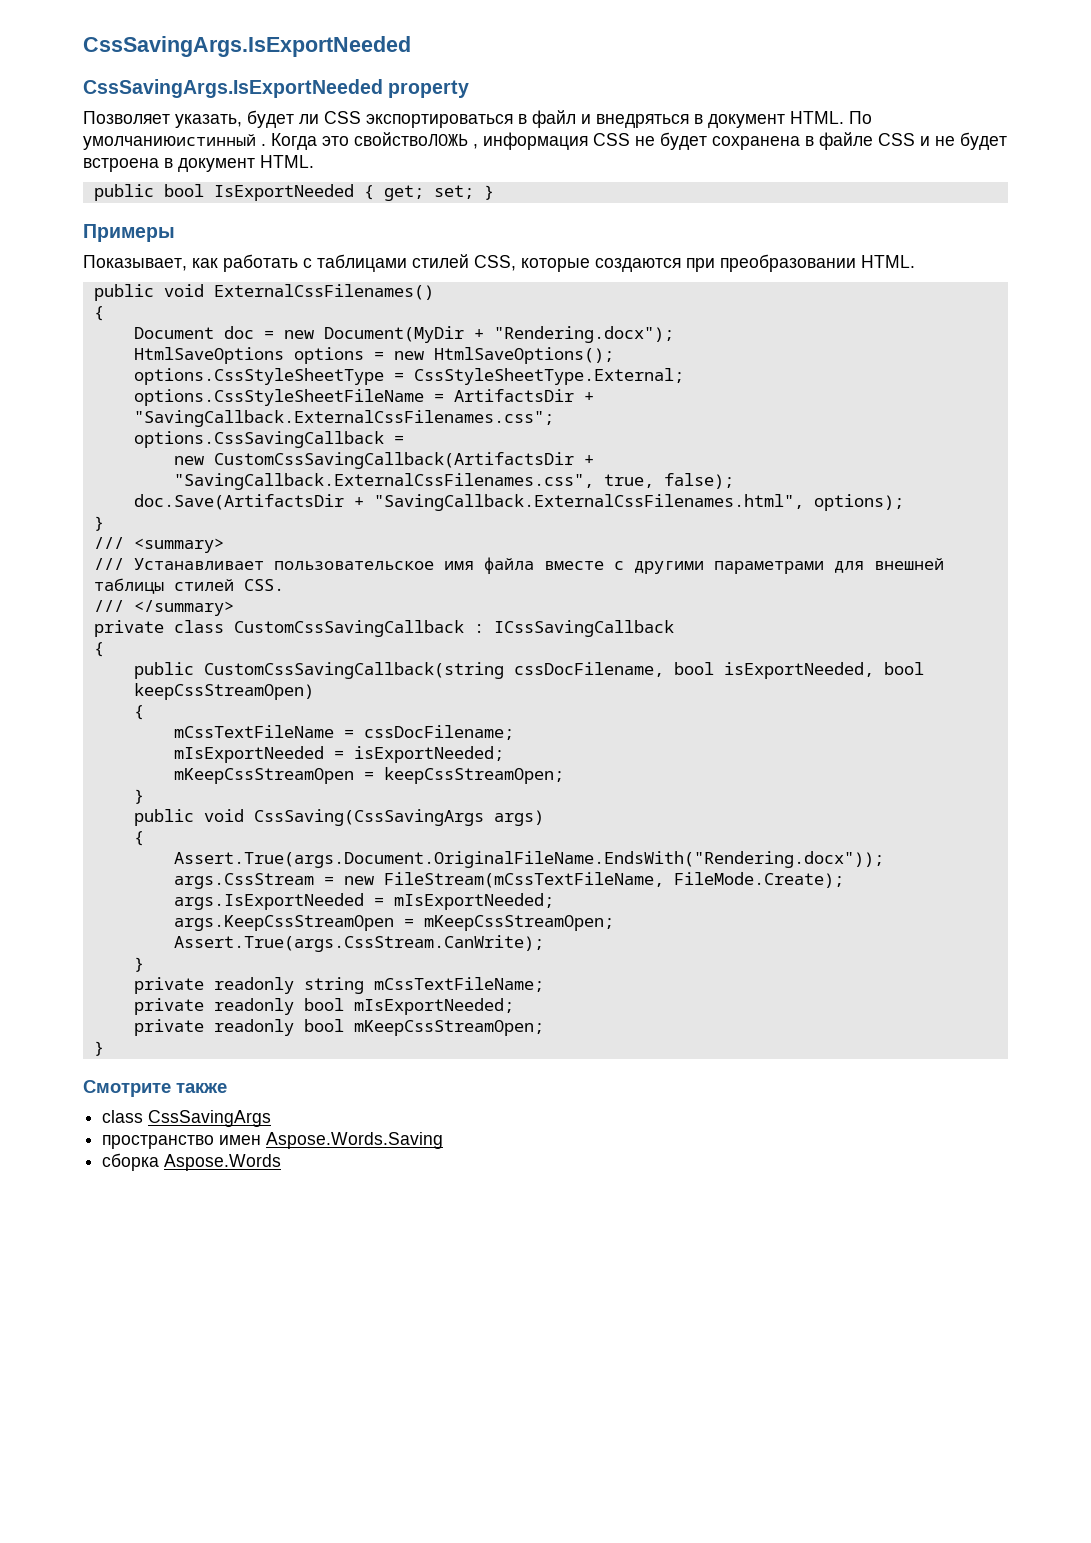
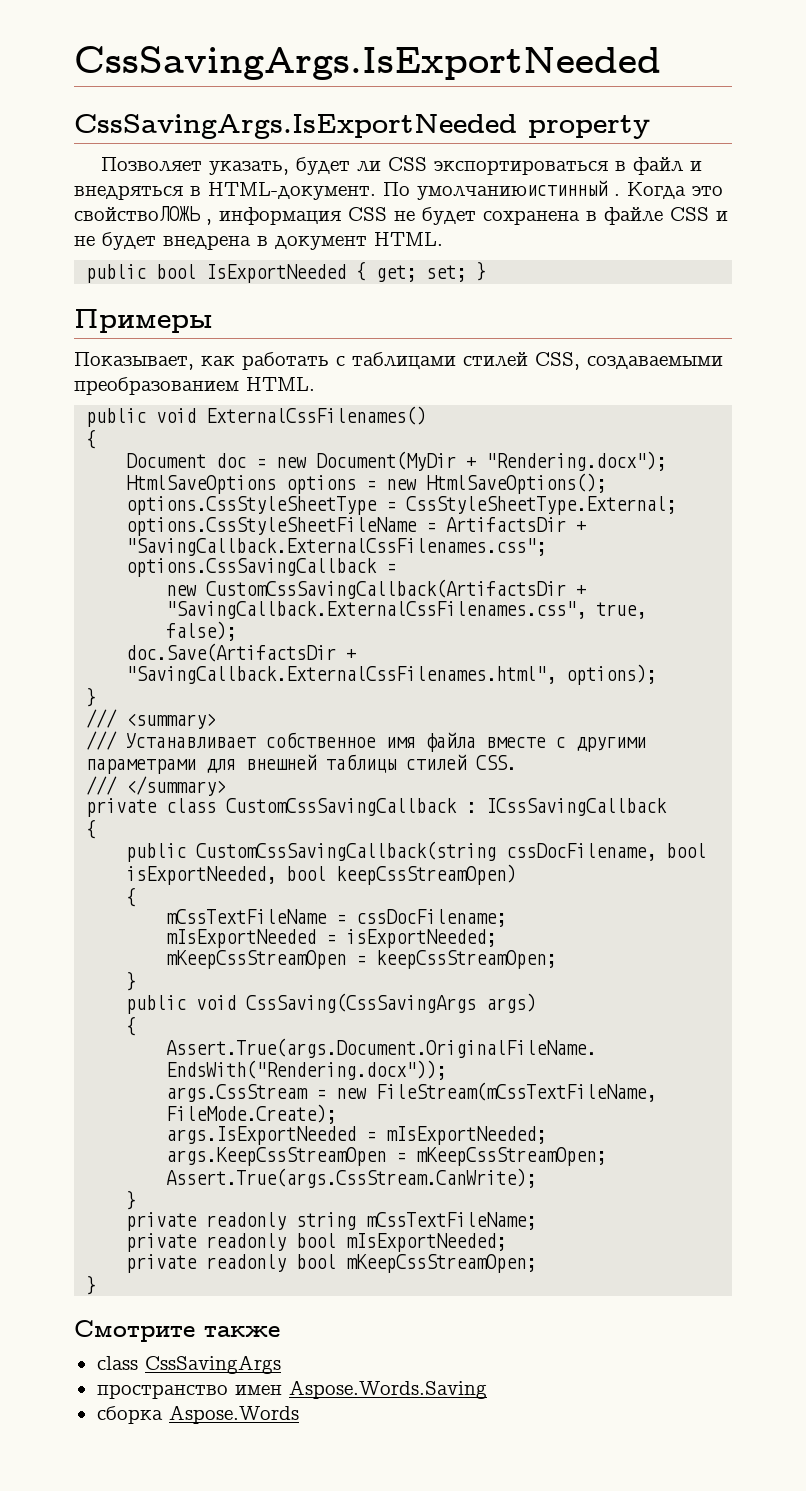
- Позволяет указать, будет ли CSS экспортироваться в файл и внедряться в документ HTML.
+ Позволяет указать, будет ли CSS экспортироваться в файл и внедряться в HTML-документ.
- Когда это свойствоЛОЖЬ , информация CSS не будет сохранена в файле CSS и не будет встроена в документ HTML.
+ Когда это свойствоЛОЖЬ , информация CSS не будет сохранена в файле CSS и не будет внедрена в документ HTML.
- Показывает, как работать с таблицами стилей CSS, которые создаются при преобразовании HTML.
+ Показывает, как работать с таблицами стилей CSS, создаваемыми преобразованием HTML.
- /// Устанавливает пользовательское имя файла вместе с другими параметрами для внешней таблицы стилей CSS.
+ /// Устанавливает собственное имя файла вместе с другими параметрами для внешней таблицы стилей CSS.

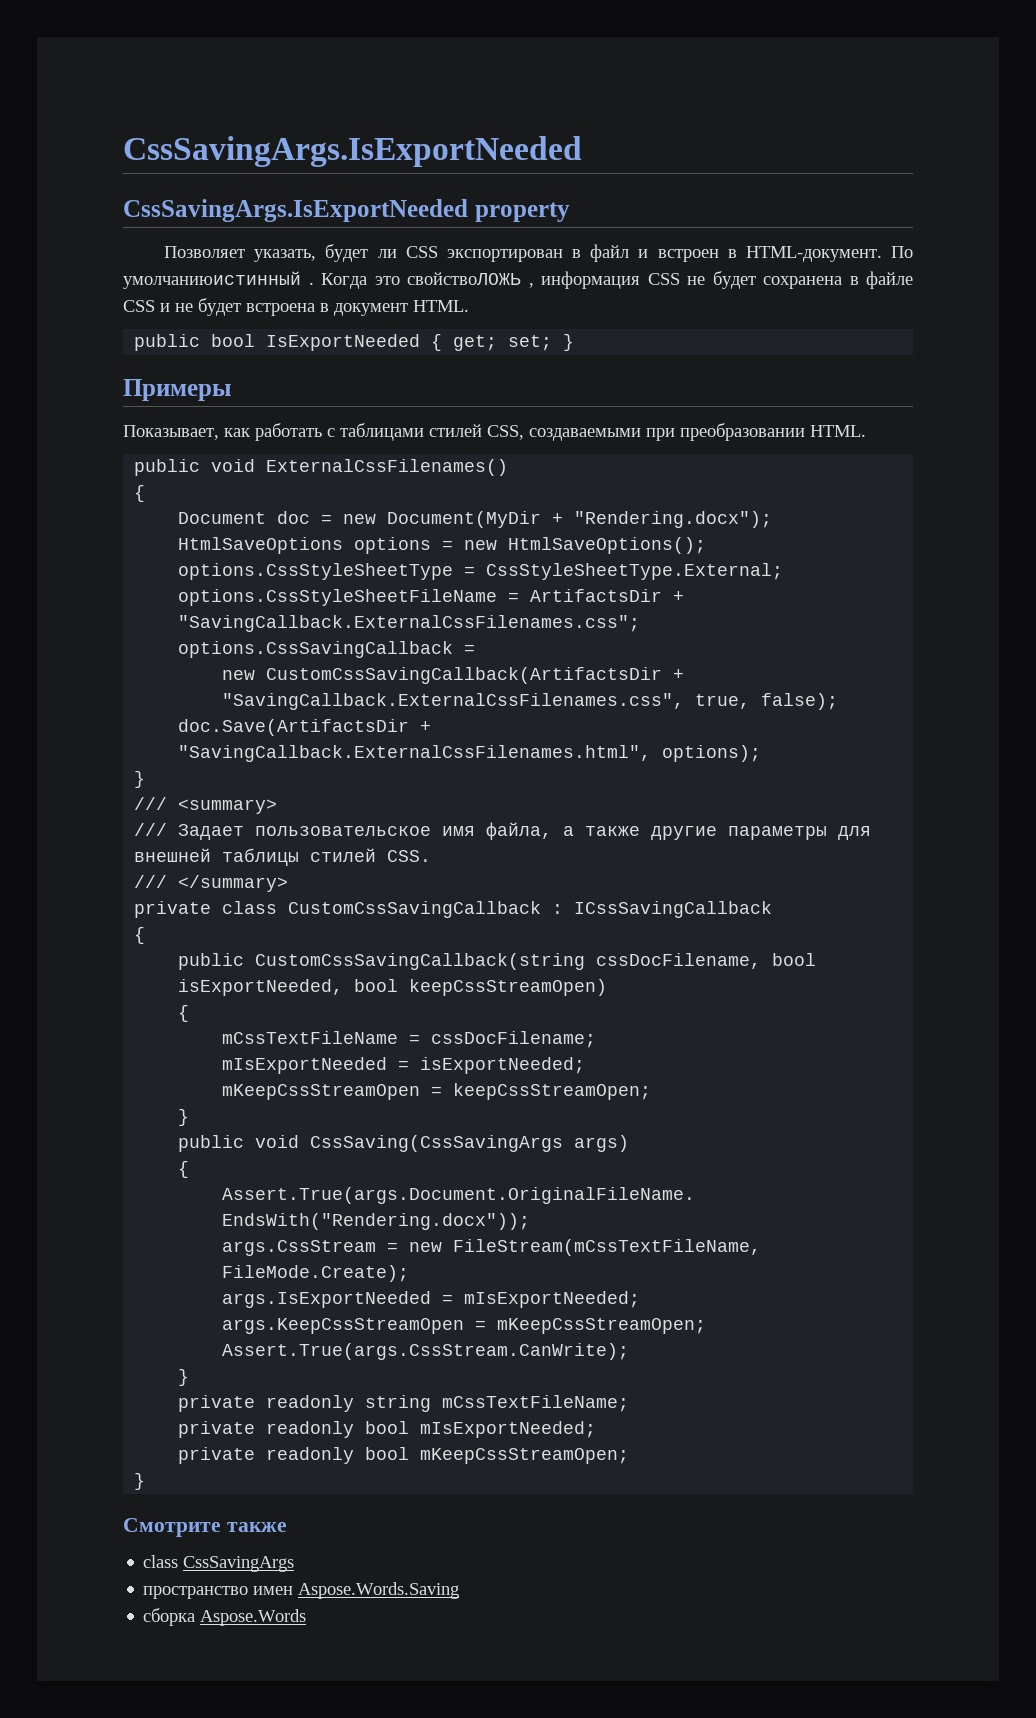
- Позволяет указать, будет ли CSS экспортироваться в файл и внедряться в HTML-документ.
+ Позволяет указать, будет ли CSS экспортирован в файл и встроен в HTML-документ.
- Когда это свойствоЛОЖЬ , информация CSS не будет сохранена в файле CSS и не будет внедрена в документ HTML.
+ Когда это свойствоЛОЖЬ , информация CSS не будет сохранена в файле CSS и не будет встроена в документ HTML.
- Показывает, как работать с таблицами стилей CSS, создаваемыми преобразованием HTML.
+ Показывает, как работать с таблицами стилей CSS, создаваемыми при преобразовании HTML.
- /// Устанавливает собственное имя файла вместе с другими параметрами для внешней таблицы стилей CSS.
+ /// Задает пользовательское имя файла, а также другие параметры для внешней таблицы стилей CSS.

